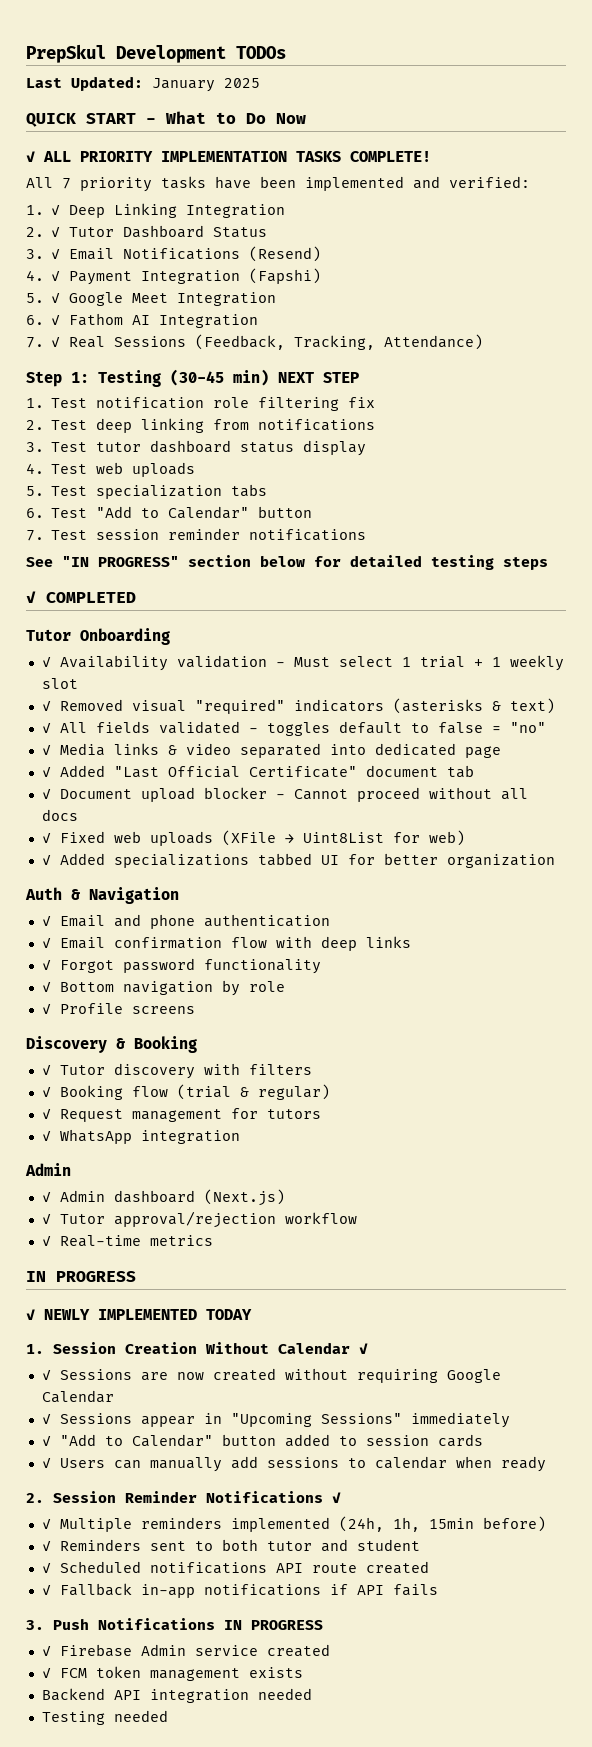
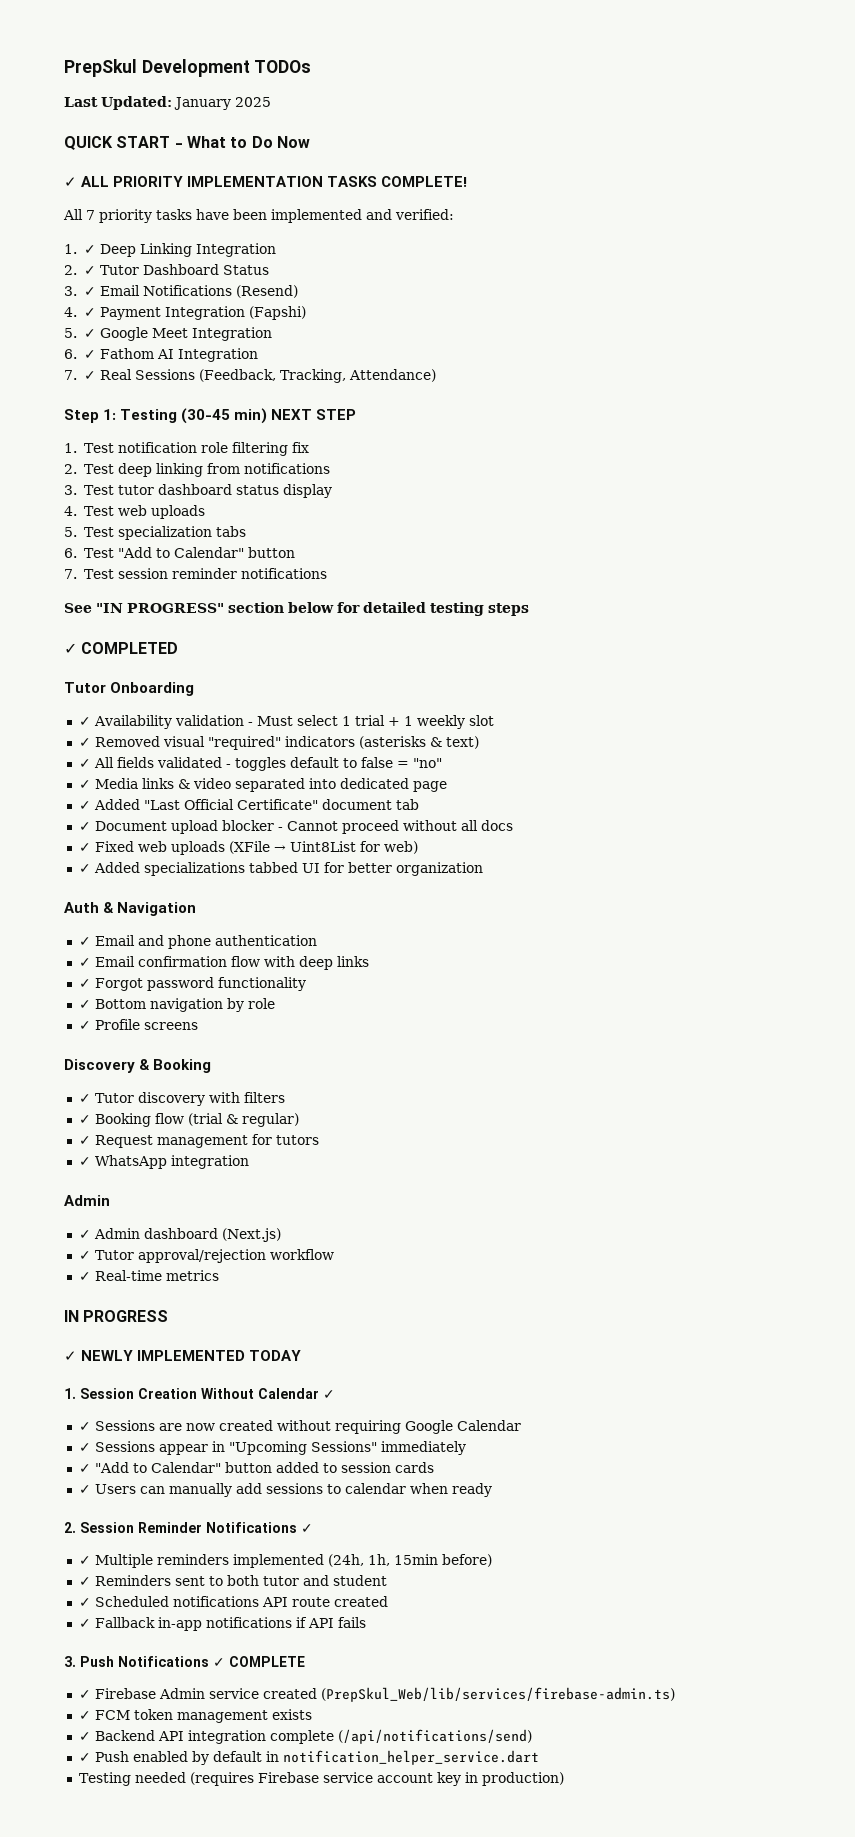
- 3. Push Notifications IN PROGRESS
+ 3. Push Notifications ✓ COMPLETE
- ✓ Firebase Admin service created
+ ✓ Firebase Admin service created (PrepSkul_Web/lib/services/firebase-admin.ts)
- Backend API integration needed
- Testing needed
+ ✓ Backend API integration complete (/api/notifications/send)
+ ✓ Push enabled by default in notification_helper_service.dart
+ Testing needed (requires Firebase service account key in production)

